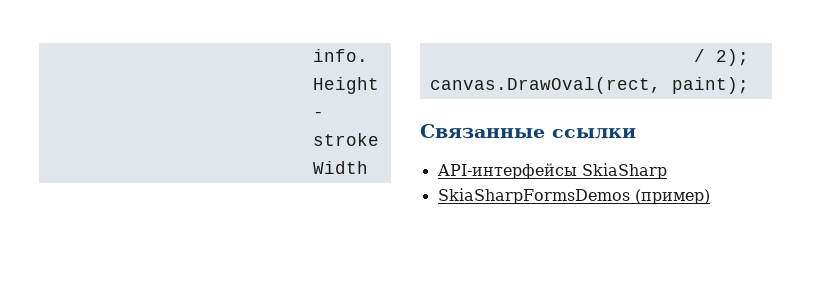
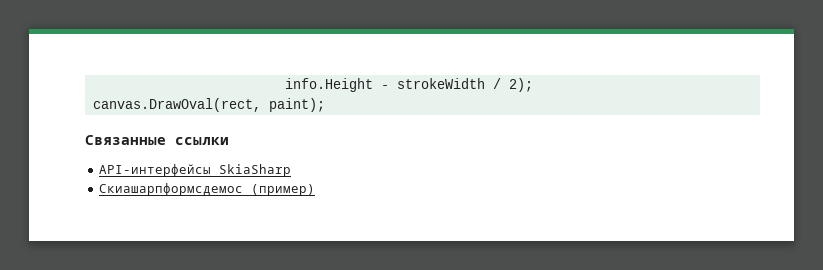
- SkiaSharpFormsDemos (пример)
+ Скиашарпформсдемос (пример)

